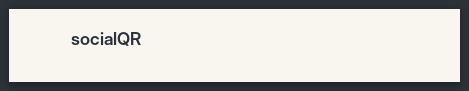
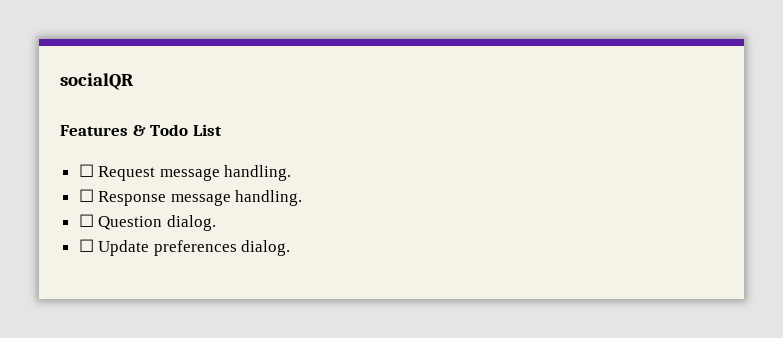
+ Features & Todo List
+ ☐ Request message handling.
+ ☐ Response message handling.
+ ☐ Question dialog.
+ ☐ Update preferences dialog.

